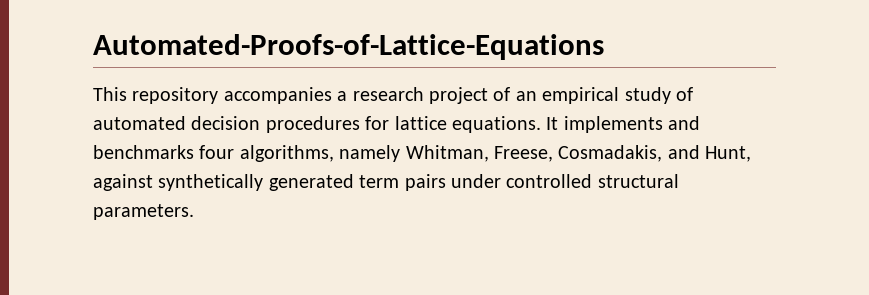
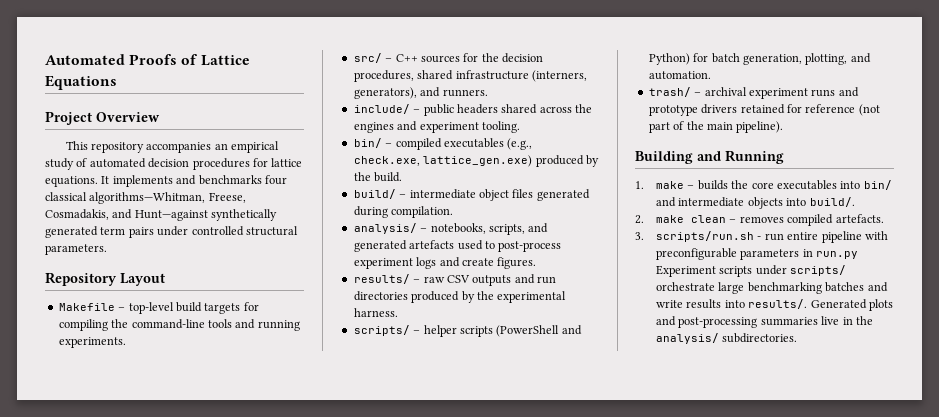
- Automated-Proofs-of-Lattice-Equations
+ Automated Proofs of Lattice Equations
+ Project Overview
- This repository accompanies a research project of an empirical study of automated decision procedures for lattice equations.
+ This repository accompanies an empirical study of automated decision procedures for lattice equations.
- It implements and benchmarks four algorithms, namely Whitman, Freese, Cosmadakis, and Hunt, against synthetically generated term pairs under controlled structural parameters.
+ It implements and benchmarks four classical algorithms—Whitman, Freese, Cosmadakis, and Hunt—against synthetically generated term pairs under controlled structural parameters.
+ Repository Layout
+ Makefile – top-level build targets for compiling the command-line tools and running experiments.
+ src/ – C++ sources for the decision procedures, shared infrastructure (interners, generators), and runners.
+ include/ – public headers shared across the engines and experiment tooling.
+ bin/ – compiled executables (e.g., check.exe, lattice_gen.exe) produced by the build.
+ build/ – intermediate object files generated during compilation.
+ analysis/ – notebooks, scripts, and generated artefacts used to post-process experiment logs and create figures.
+ results/ – raw CSV outputs and run directories produced by the experimental harness.
+ scripts/ – helper scripts (PowerShell and Python) for batch generation, plotting, and automation.
+ trash/ – archival experiment runs and prototype drivers retained for reference (not part of the main pipeline).
+ Building and Running
+ 1. make – builds the core executables into bin/ and intermediate objects into build/.
+ 2. make clean – removes compiled artefacts.
+ 3. scripts/run.sh - run entire pipeline with preconfigurable parameters in run.py Experiment scripts under scripts/ orchestrate large benchmarking batches and write results into results/. Generated plots and post-processing summaries live in the analysis/ subdirectories.

